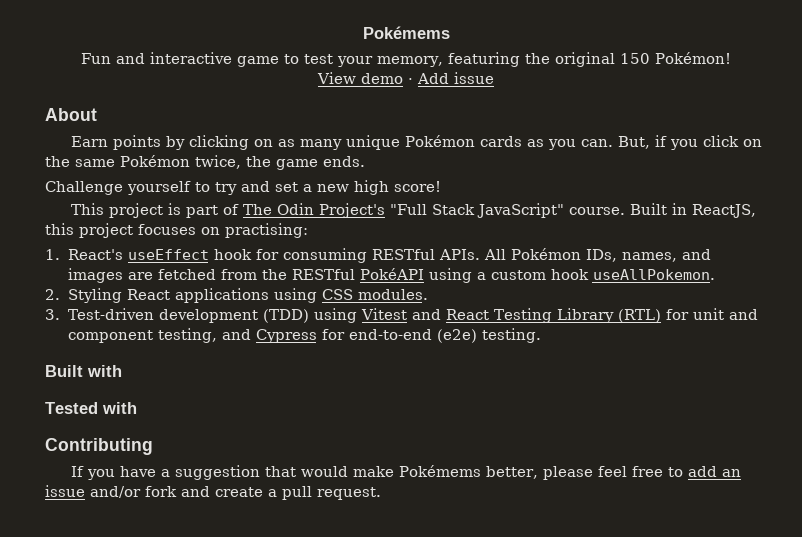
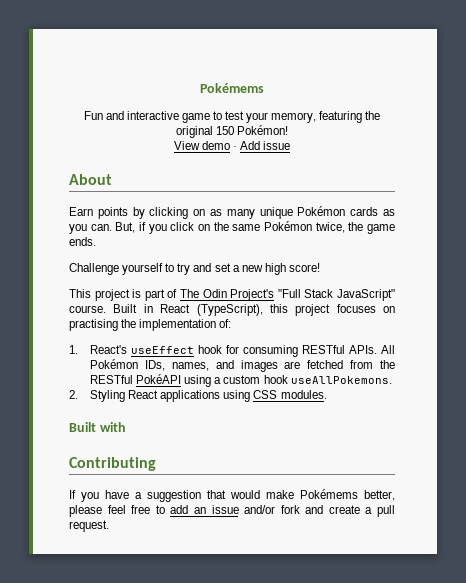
- Built in ReactJS, this project focuses on practising:
+ Built in React (TypeScript), this project focuses on practising the implementation of:
- All Pokémon IDs, names, and images are fetched from the RESTful PokéAPI using a custom hook useAllPokemon.
+ All Pokémon IDs, names, and images are fetched from the RESTful PokéAPI using a custom hook useAllPokemons.
- 3. Test-driven development (TDD) using Vitest and React Testing Library (RTL) for unit and component testing, and Cypress for end-to-end (e2e) testing.
- Tested with

